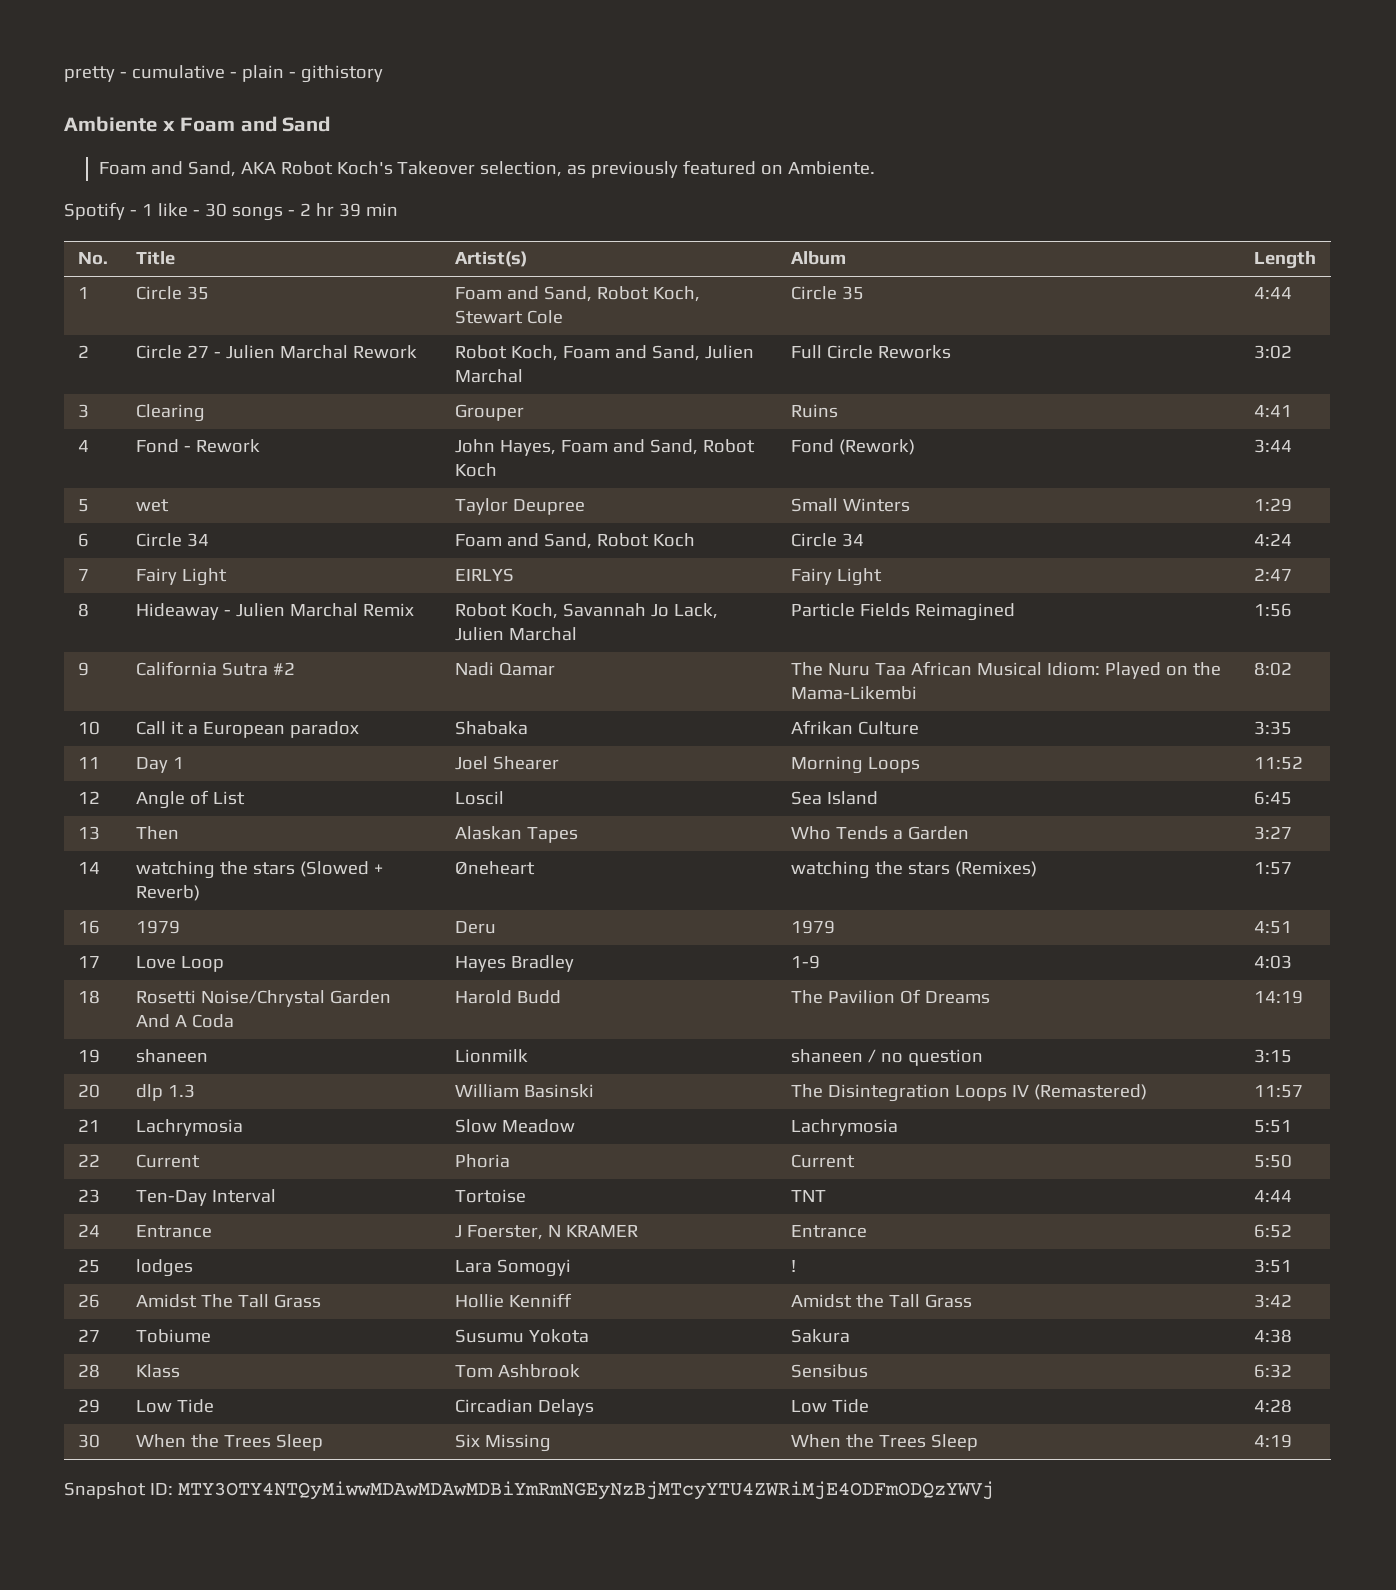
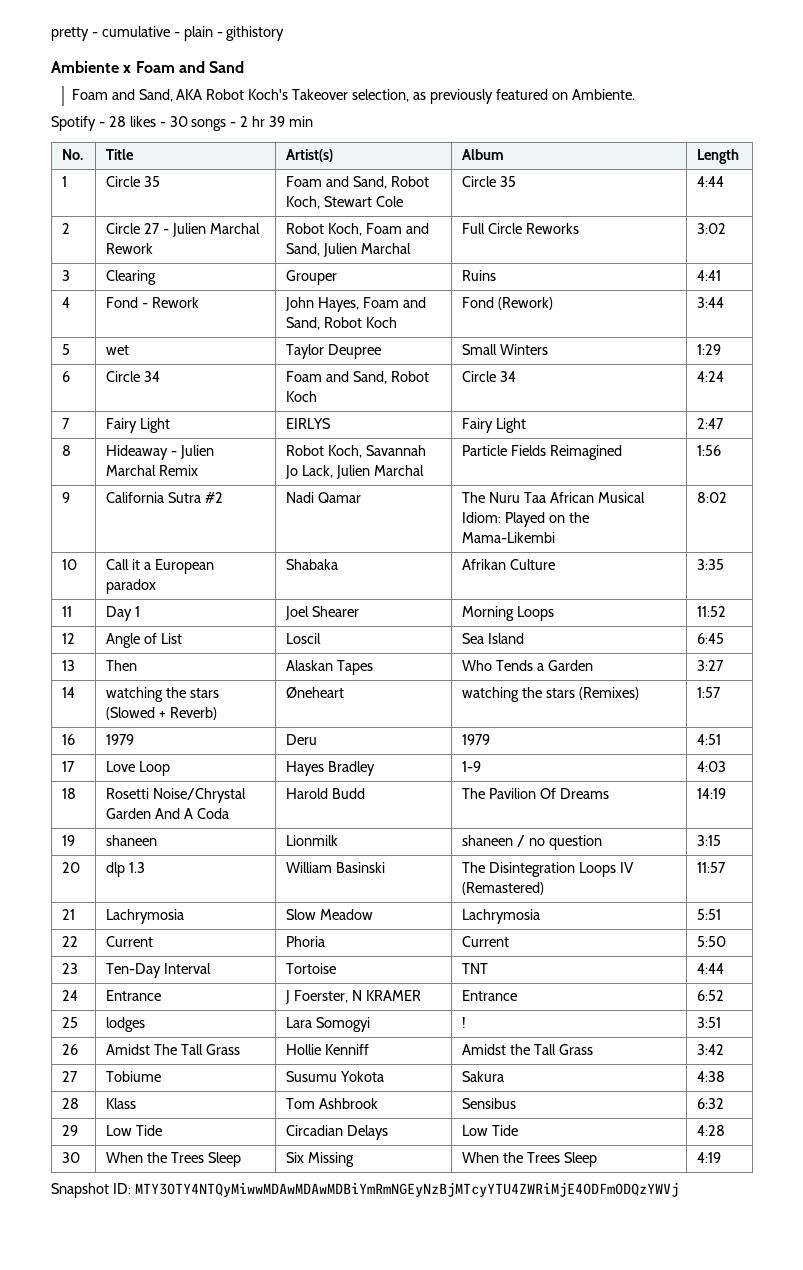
- Spotify - 1 like - 30 songs - 2 hr 39 min
+ Spotify - 28 likes - 30 songs - 2 hr 39 min

